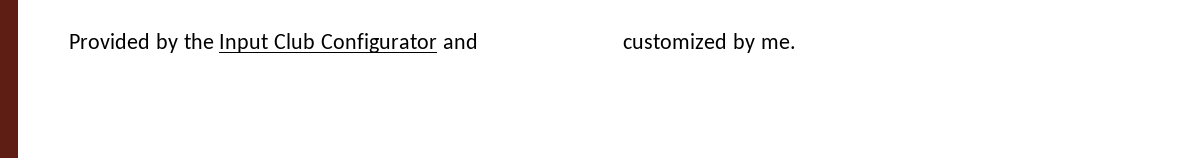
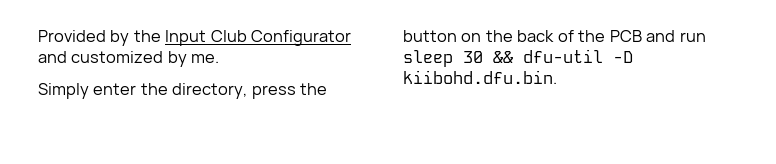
+ Simply enter the directory, press the button on the back of the PCB and run sleep 30 && dfu-util -D kiibohd.dfu.bin.

